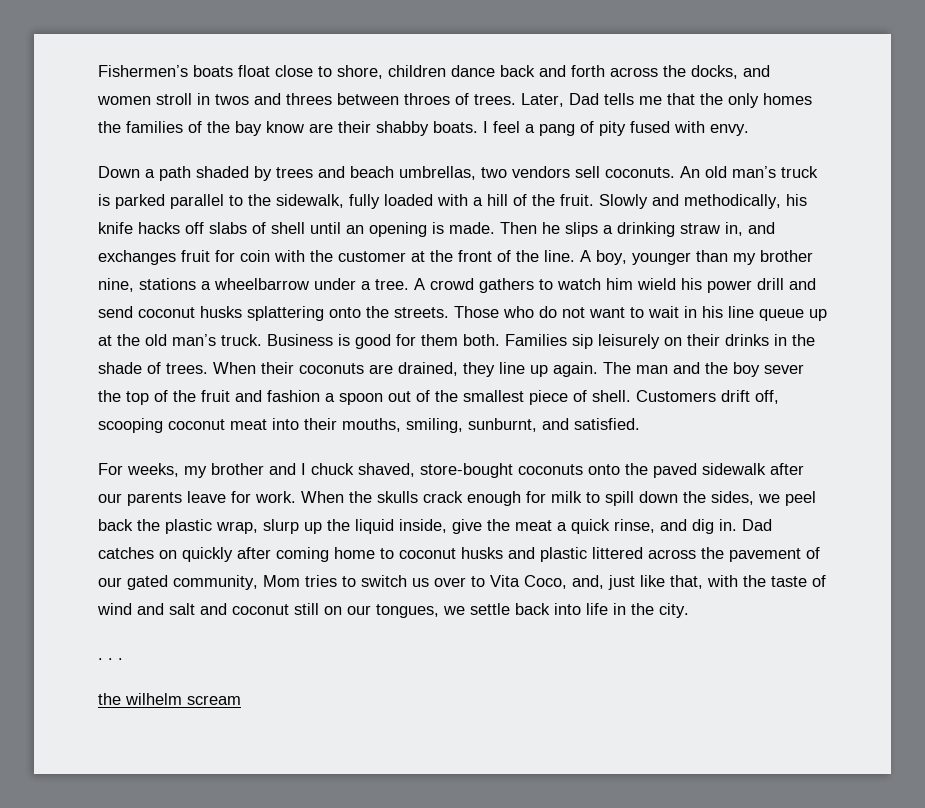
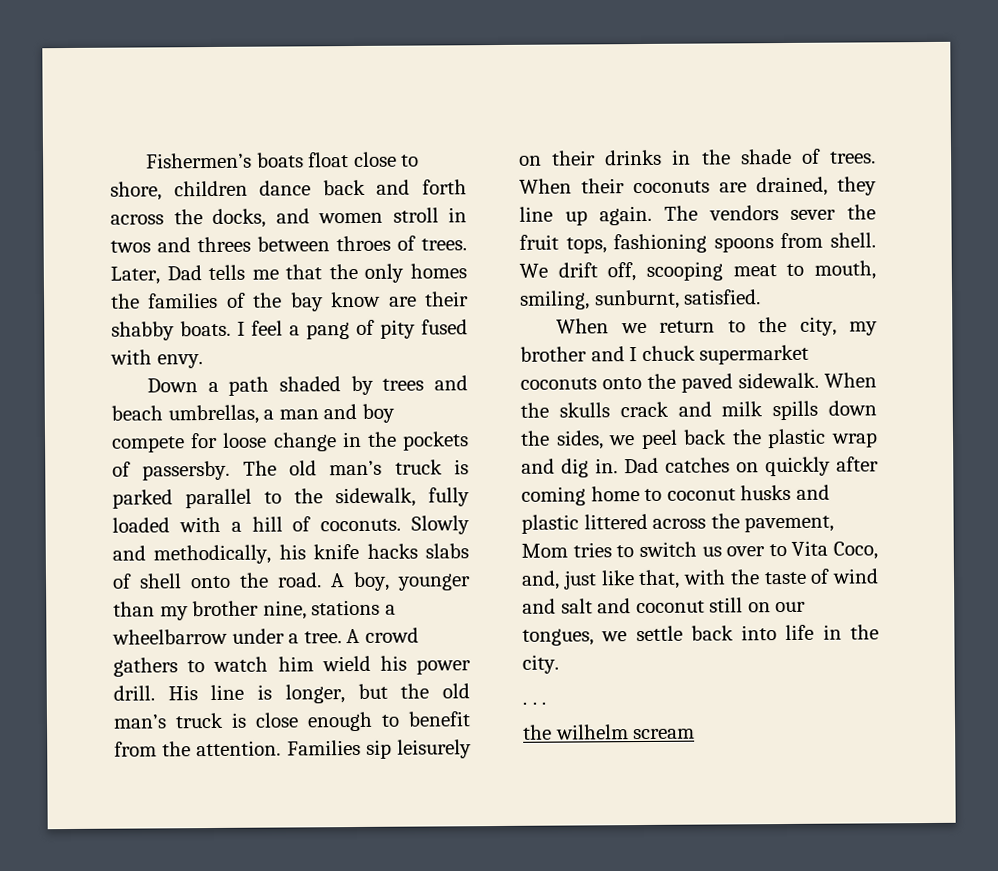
- Down a path shaded by trees and beach umbrellas, two vendors sell coconuts. An old man’s truck is parked parallel to the sidewalk, fully loaded with a hill of the fruit.
+ Down a path shaded by trees and beach umbrellas, a man and boy compete for loose change in the pockets of passersby. The old man’s truck is parked parallel to the sidewalk, fully loaded with a hill of coconuts.
- Slowly and methodically, his knife hacks off slabs of shell until an opening is made. Then he slips a drinking straw in, and exchanges fruit for coin with the customer at the front of the line.
+ Slowly and methodically, his knife hacks slabs of shell onto the road.
- A crowd gathers to watch him wield his power drill and send coconut husks splattering onto the streets. Those who do not want to wait in his line queue up at the old man’s truck. Business is good for them both.
+ A crowd gathers to watch him wield his power drill. His line is longer, but the old man’s truck is close enough to benefit from the attention.
- The man and the boy sever the top of the fruit and fashion a spoon out of the smallest piece of shell. Customers drift off, scooping coconut meat into their mouths, smiling, sunburnt, and satisfied.
+ The vendors sever the fruit tops, fashioning spoons from shell. We drift off, scooping meat to mouth, smiling, sunburnt, satisfied.
- For weeks, my brother and I chuck shaved, store-bought coconuts onto the paved sidewalk after our parents leave for work. When the skulls crack enough for milk to spill down the sides, we peel back the plastic wrap, slurp up the liquid inside, give the meat a quick rinse, and dig in.
+ When we return to the city, my brother and I chuck supermarket coconuts onto the paved sidewalk. When the skulls crack and milk spills down the sides, we peel back the plastic wrap and dig in.
- Dad catches on quickly after coming home to coconut husks and plastic littered across the pavement of our gated community, Mom tries to switch us over to Vita Coco, and, just like that, with the taste of wind and salt and coconut still on our tongues, we settle back into life in the city.
+ Dad catches on quickly after coming home to coconut husks and plastic littered across the pavement, Mom tries to switch us over to Vita Coco, and, just like that, with the taste of wind and salt and coconut still on our tongues, we settle back into life in the city.

